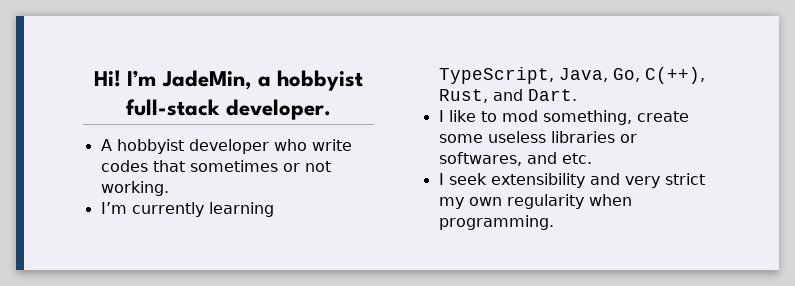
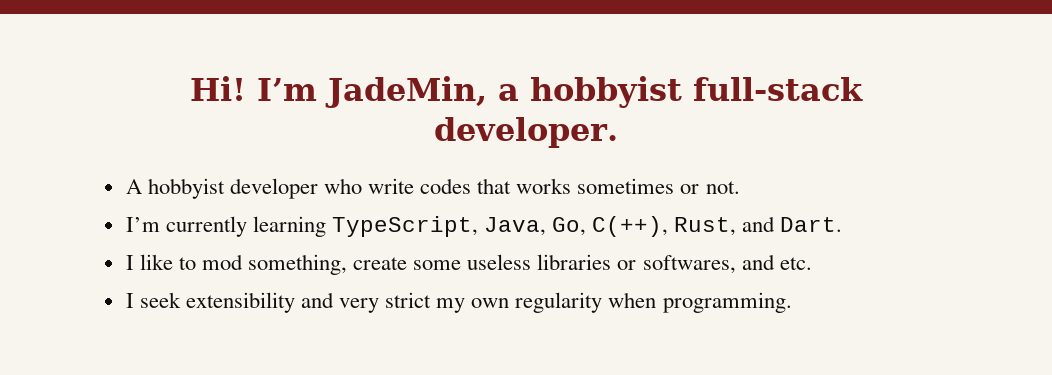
- A hobbyist developer who write codes that sometimes or not working.
+ A hobbyist developer who write codes that works sometimes or not.

